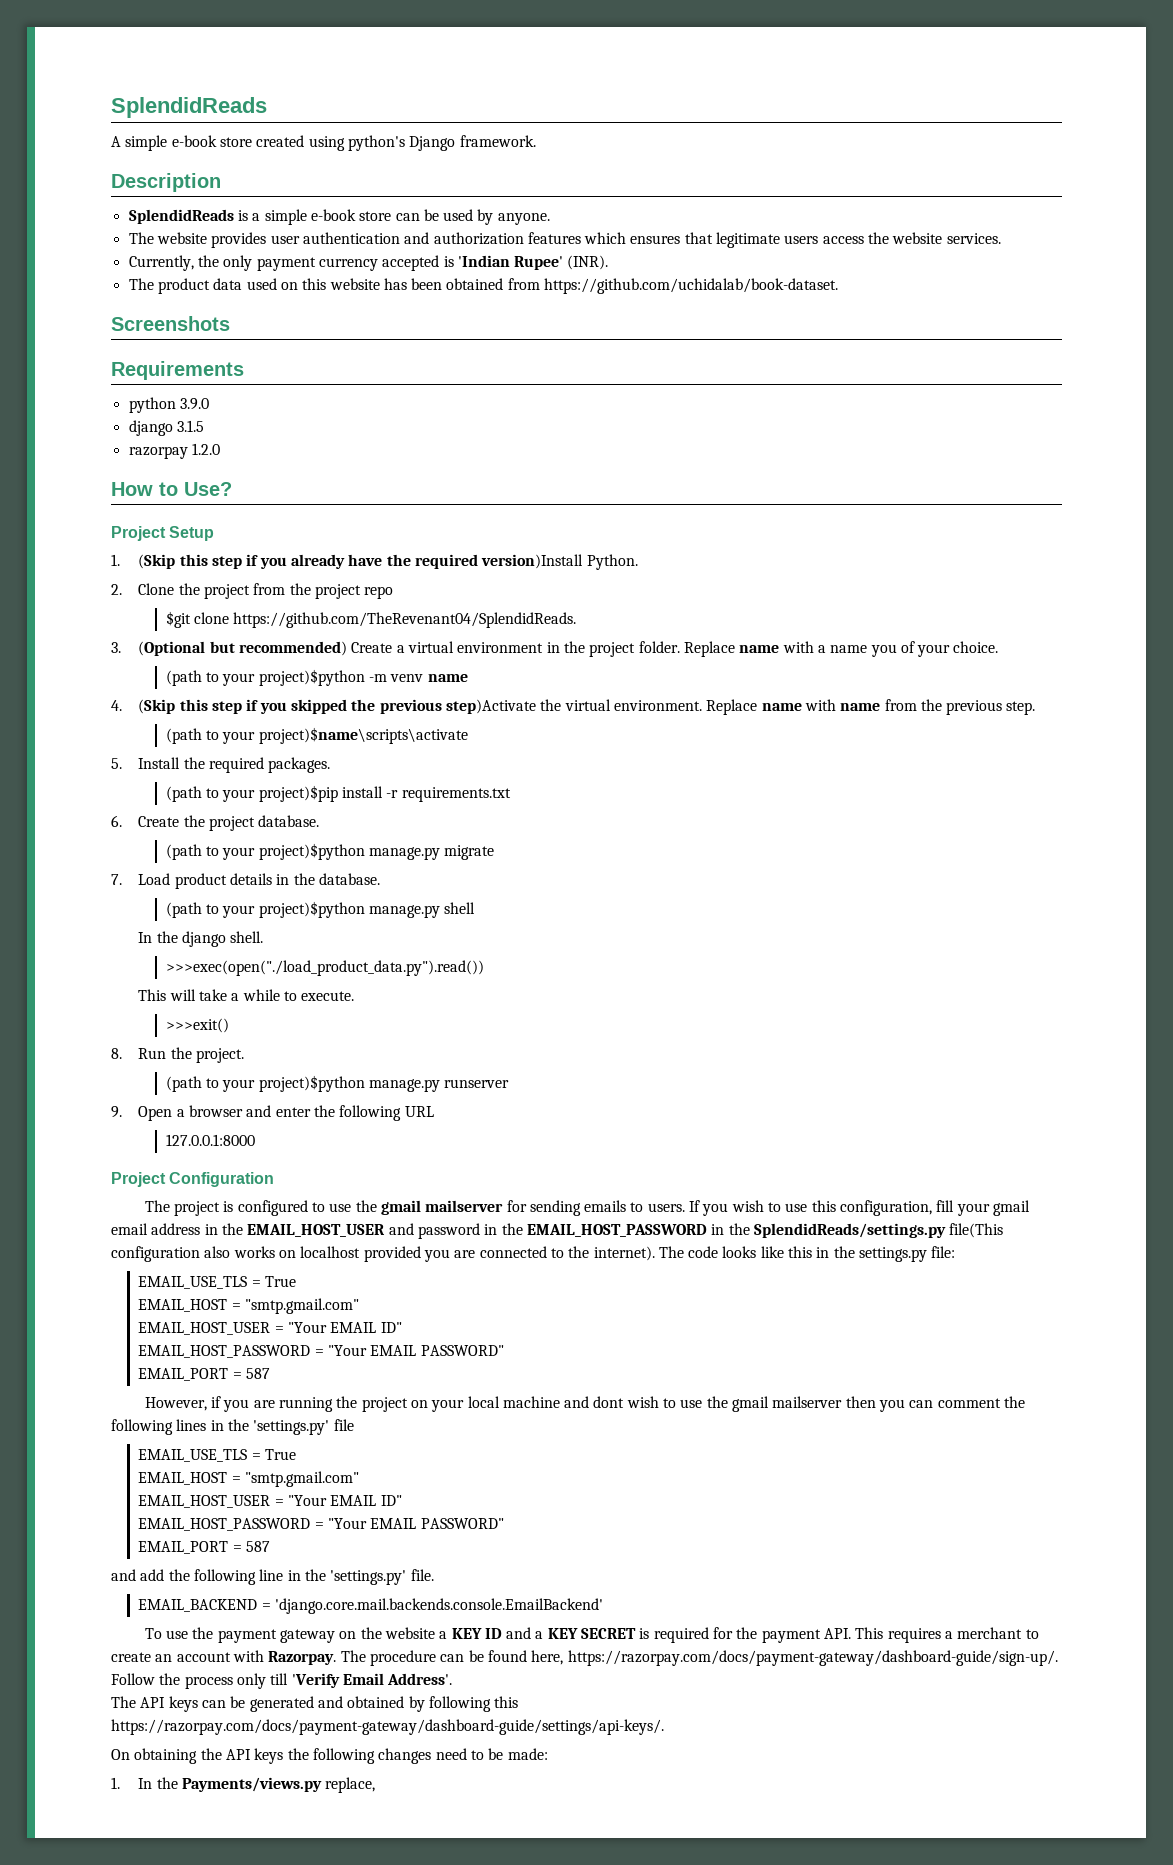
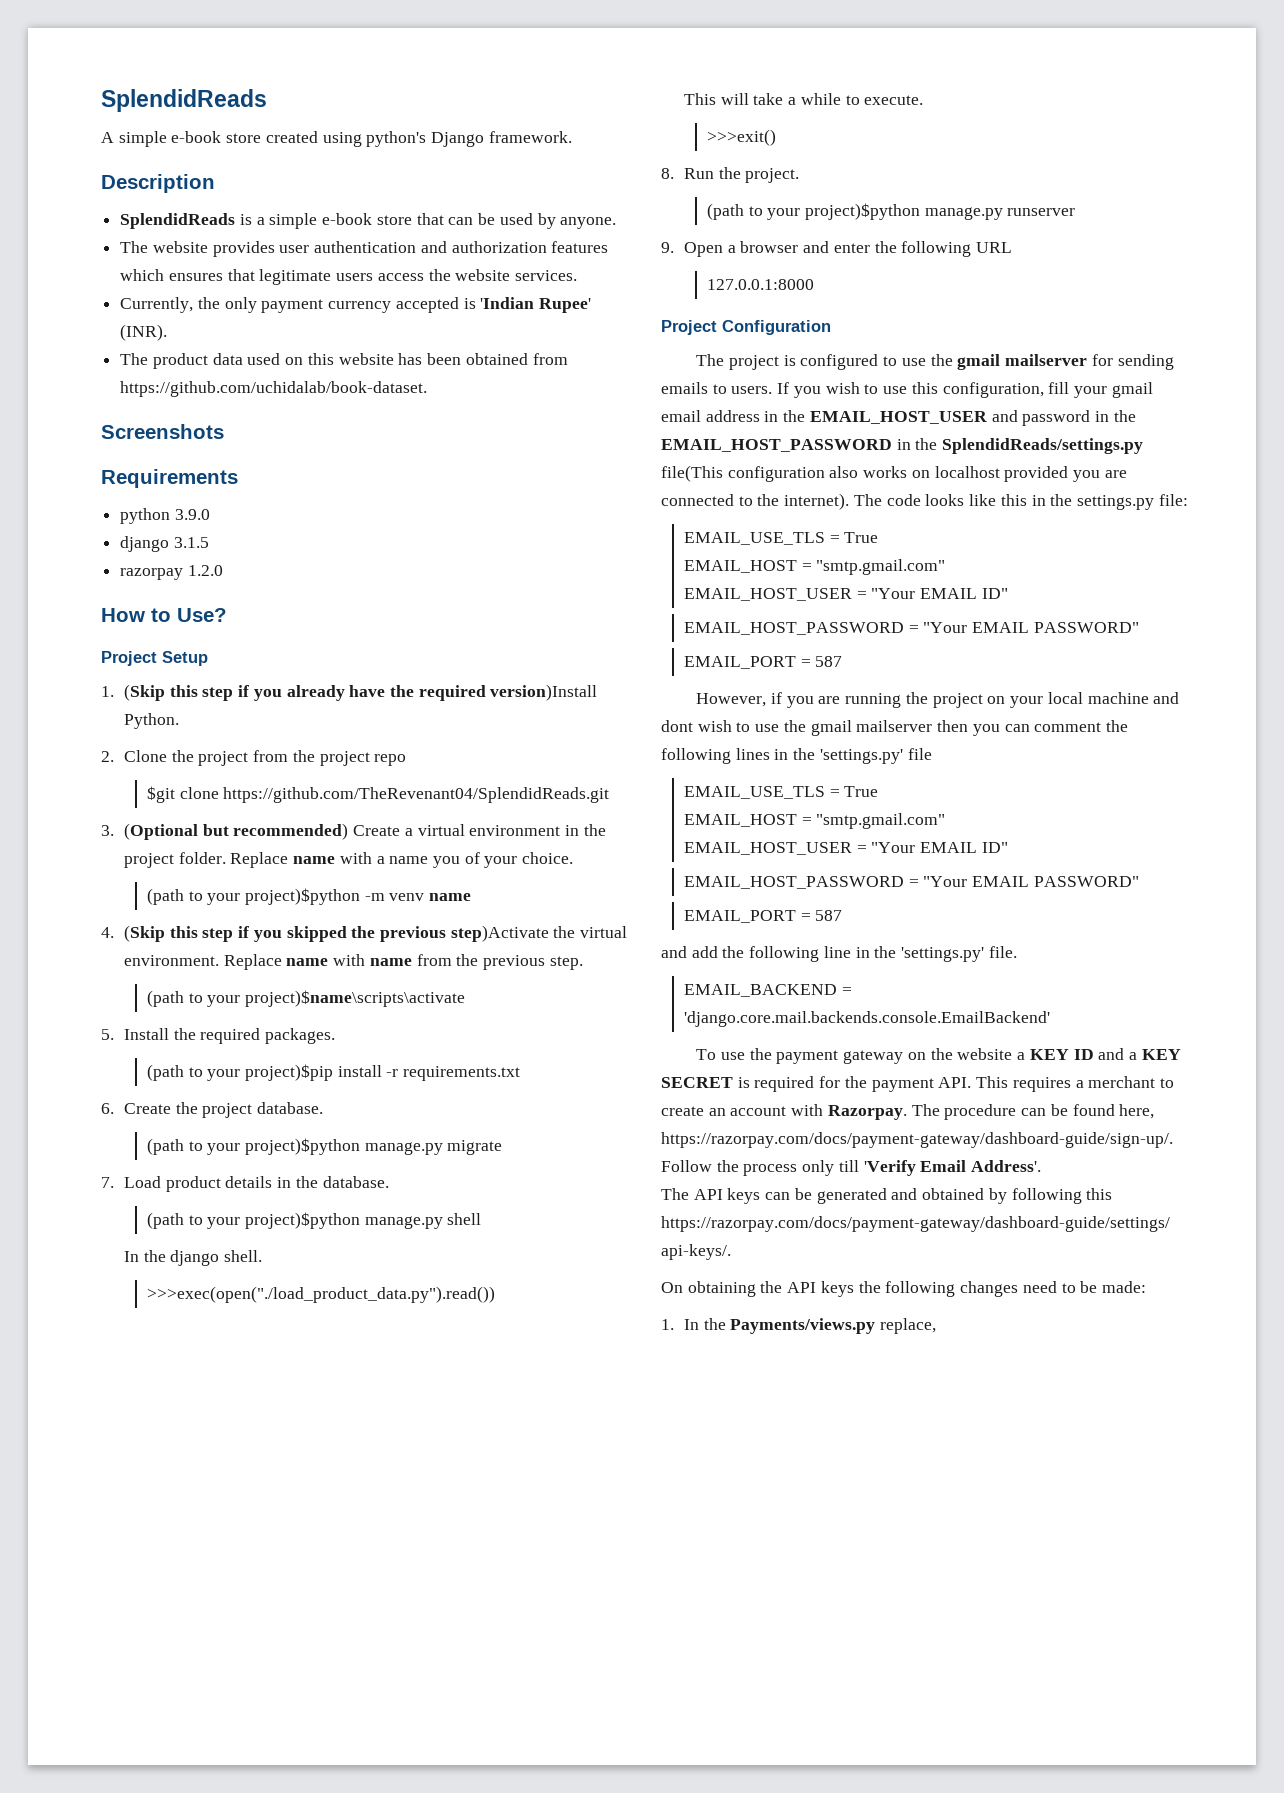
- SplendidReads is a simple e-book store can be used by anyone.
+ SplendidReads is a simple e-book store that can be used by anyone.
- $git clone https://github.com/TheRevenant04/SplendidReads.
+ $git clone https://github.com/TheRevenant04/SplendidReads.git

